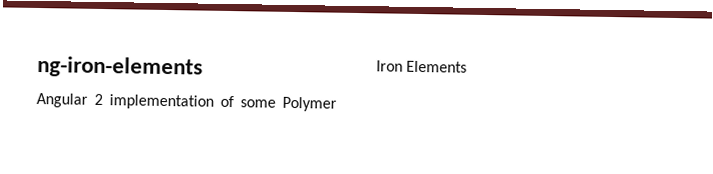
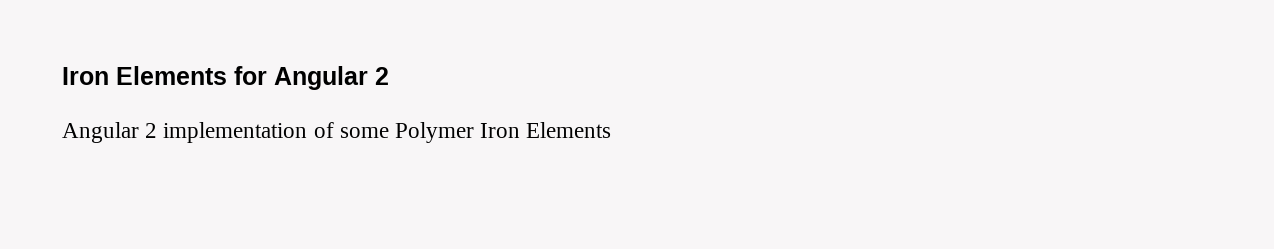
- ng-iron-elements
+ Iron Elements for Angular 2

